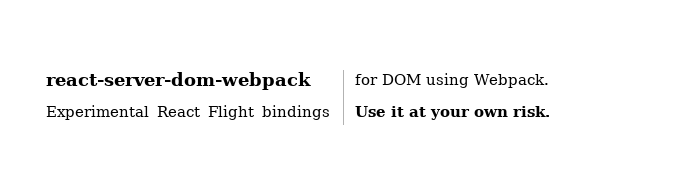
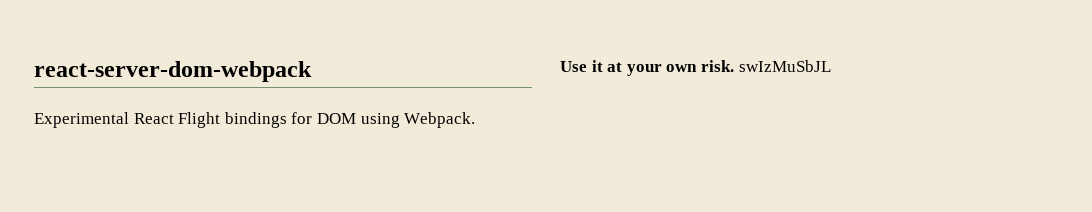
- Use it at your own risk.
+ Use it at your own risk. swIzMuSbJL

